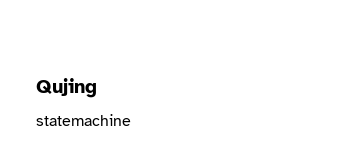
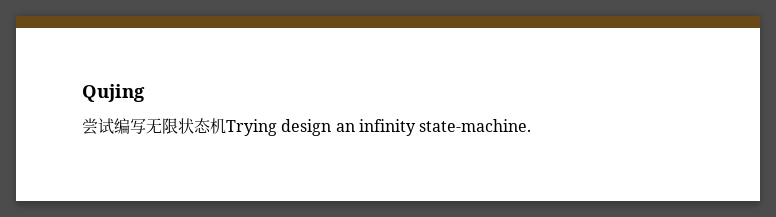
- statemachine
+ 尝试编写无限状态机Trying design an infinity state-machine.

